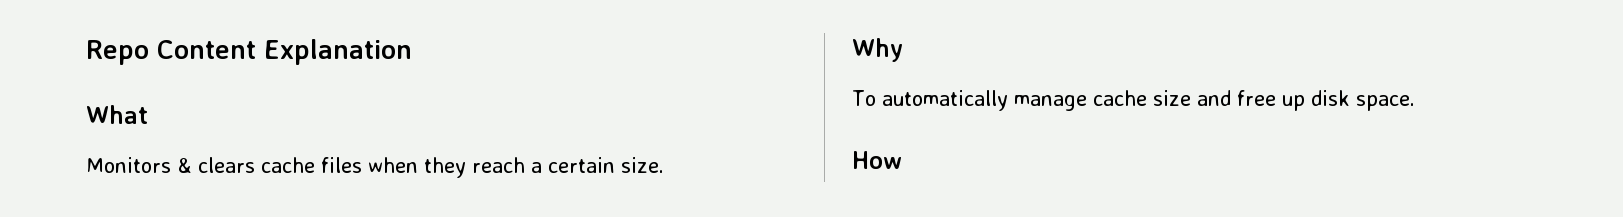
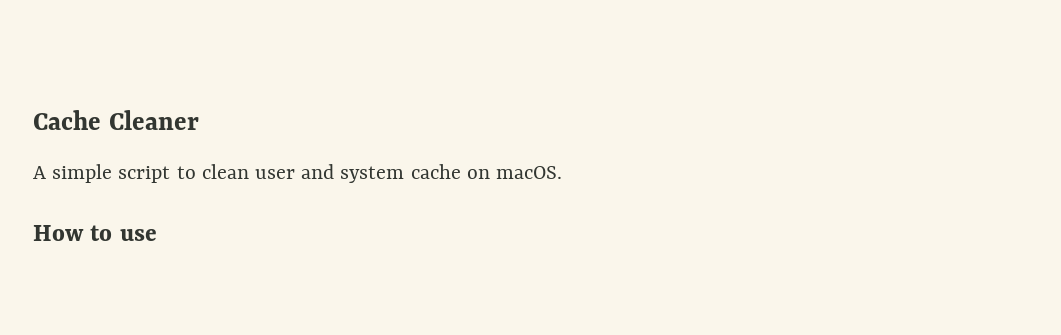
- Repo Content Explanation
- What
- Monitors & clears cache files when they reach a certain size.
- Why
- To automatically manage cache size and free up disk space.
+ Cache Cleaner
+ A simple script to clean user and system cache on macOS.
- How
+ How to use

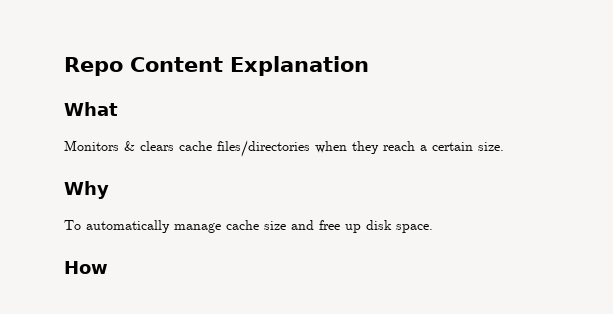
- Cache Cleaner
- A simple script to clean user and system cache on macOS.
+ Repo Content Explanation
+ What
+ Monitors & clears cache files/directories when they reach a certain size.
+ Why
+ To automatically manage cache size and free up disk space.
- How to use
+ How

